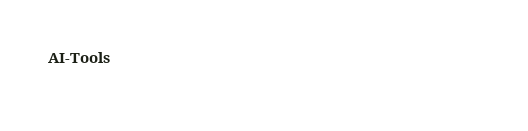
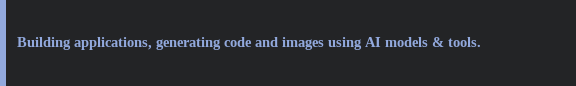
- AI-Tools
+ Building applications, generating code and images using AI models & tools.

